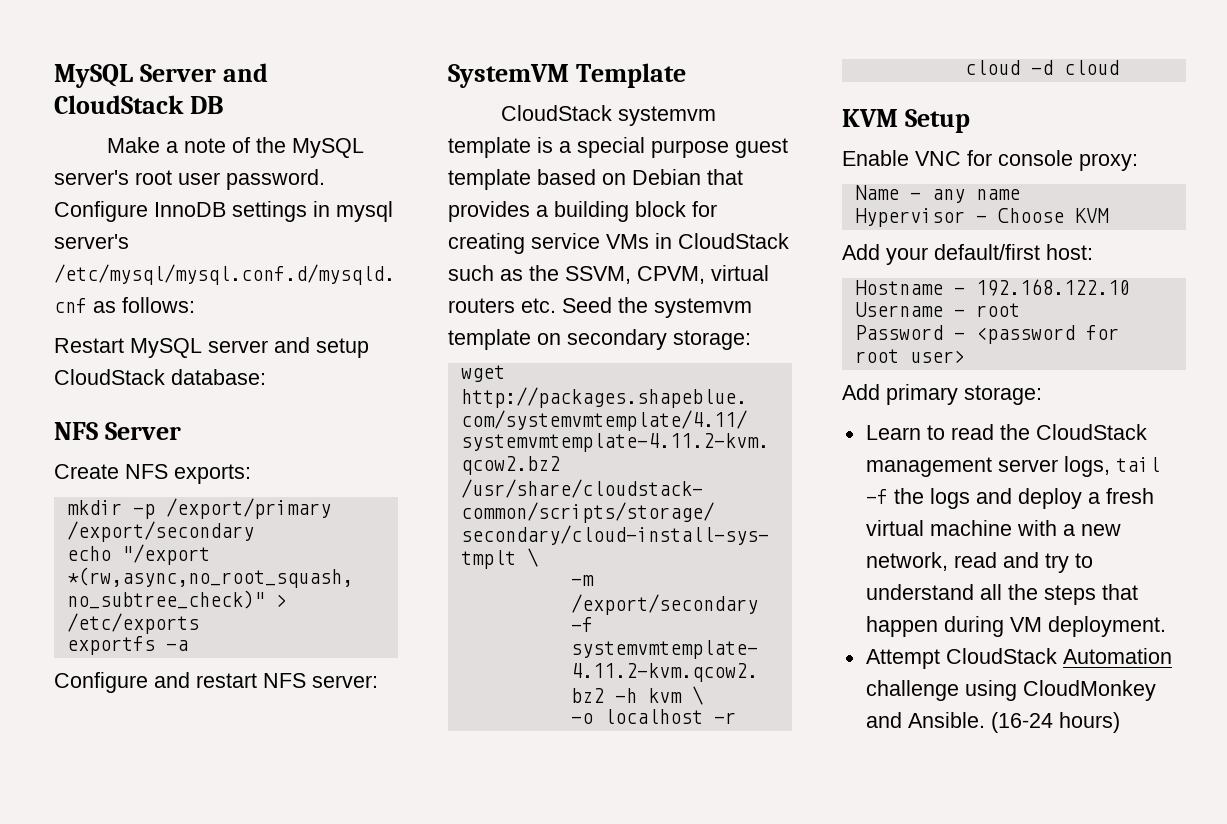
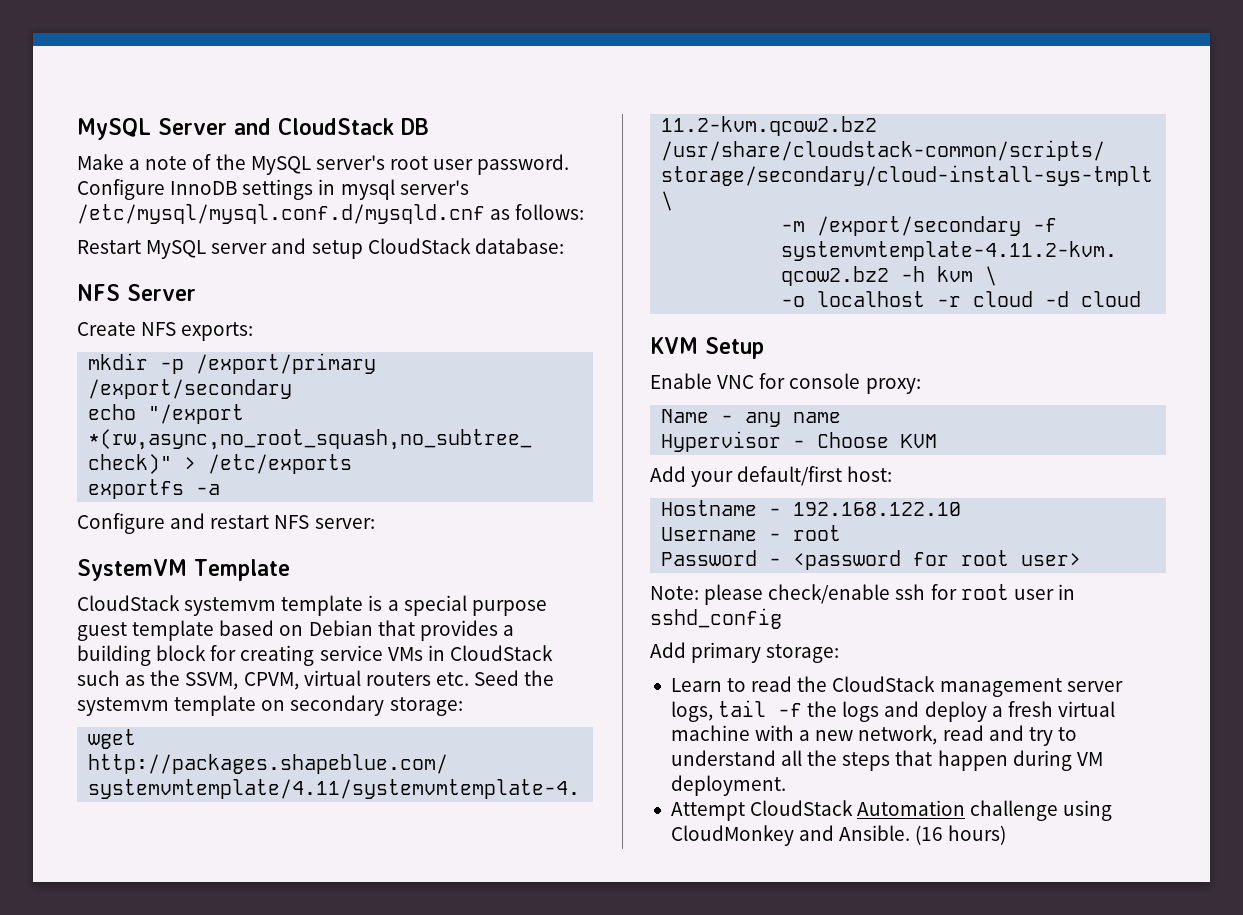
+ Note: please check/enable ssh for root user in sshd_config
- (16-24 hours)
+ (16 hours)

